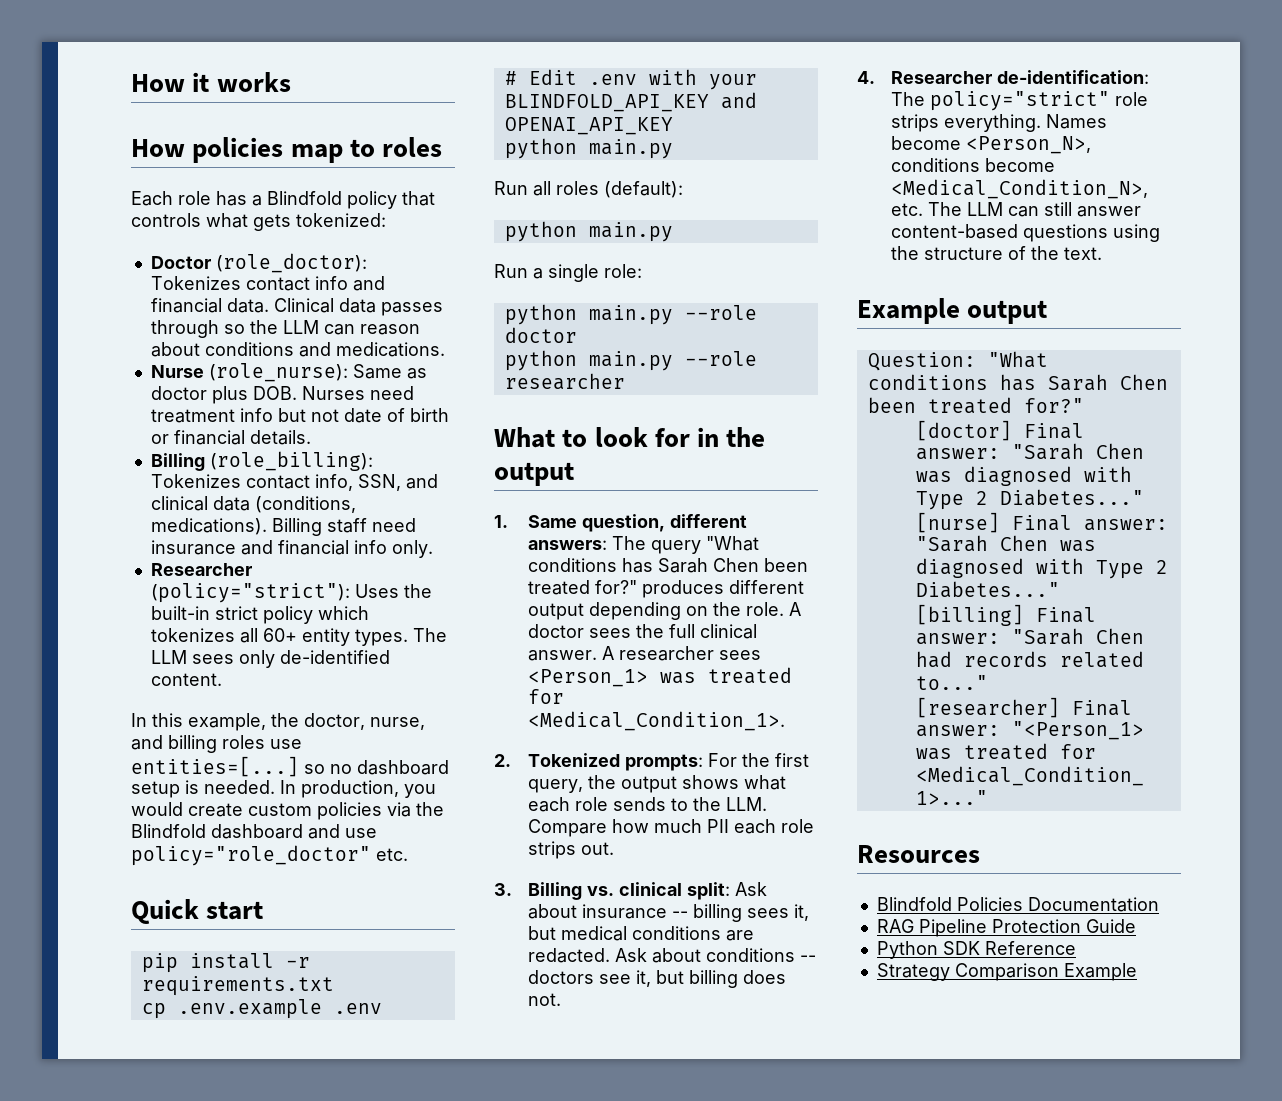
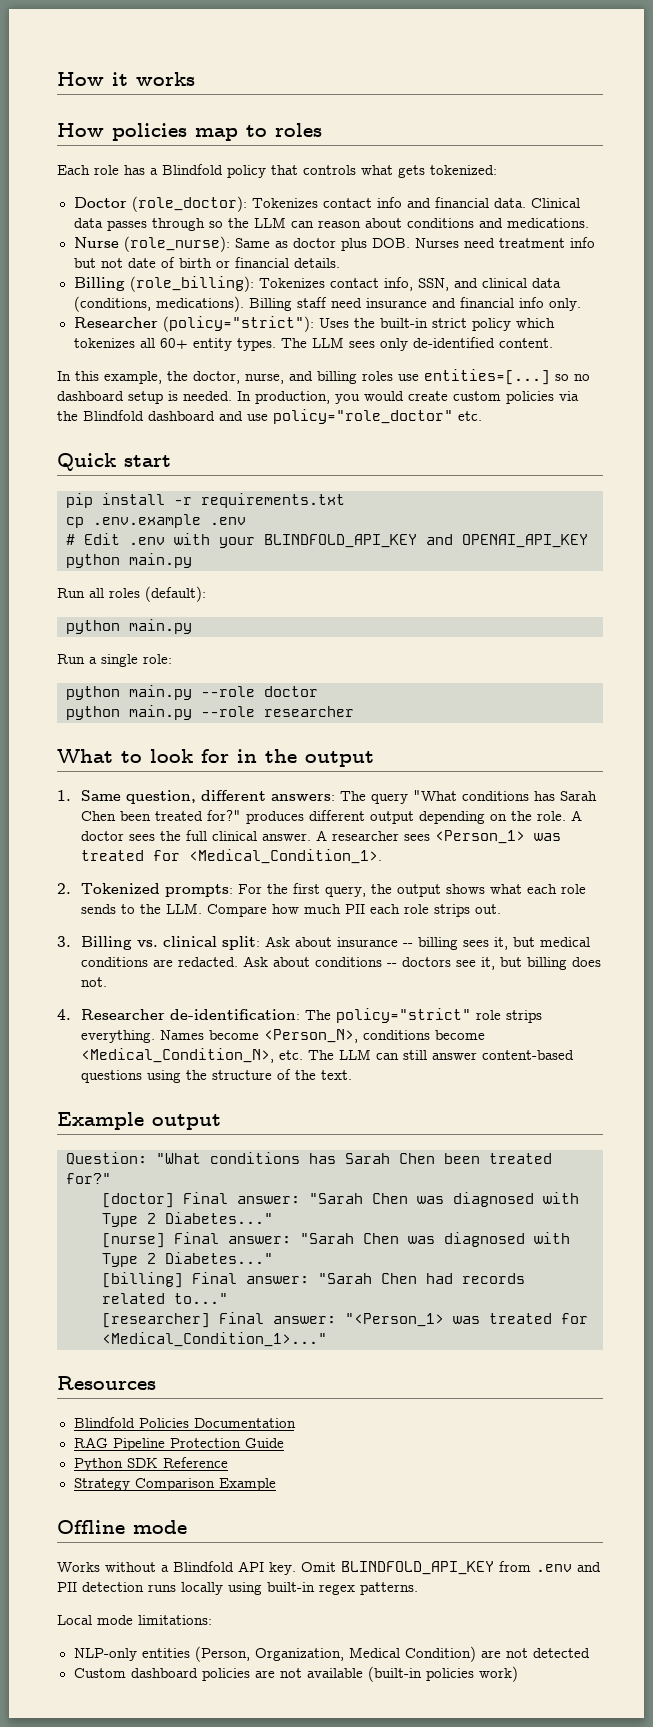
+ Offline mode
+ Works without a Blindfold API key. Omit BLINDFOLD_API_KEY from .env and PII detection runs locally using built-in regex patterns.
+ Local mode limitations:
+ NLP-only entities (Person, Organization, Medical Condition) are not detected
+ Custom dashboard policies are not available (built-in policies work)

